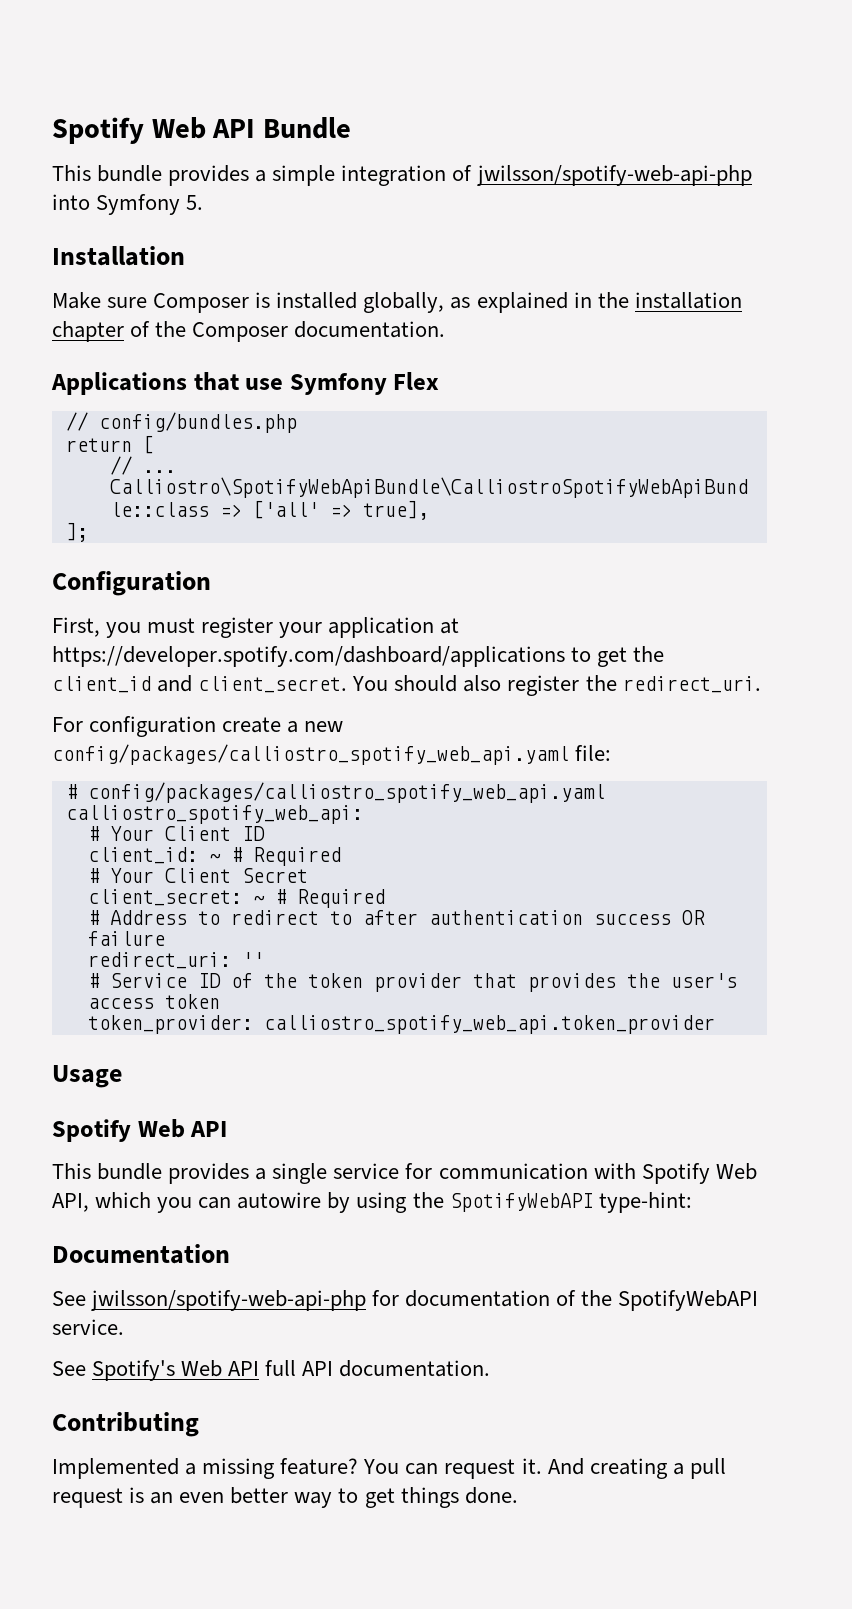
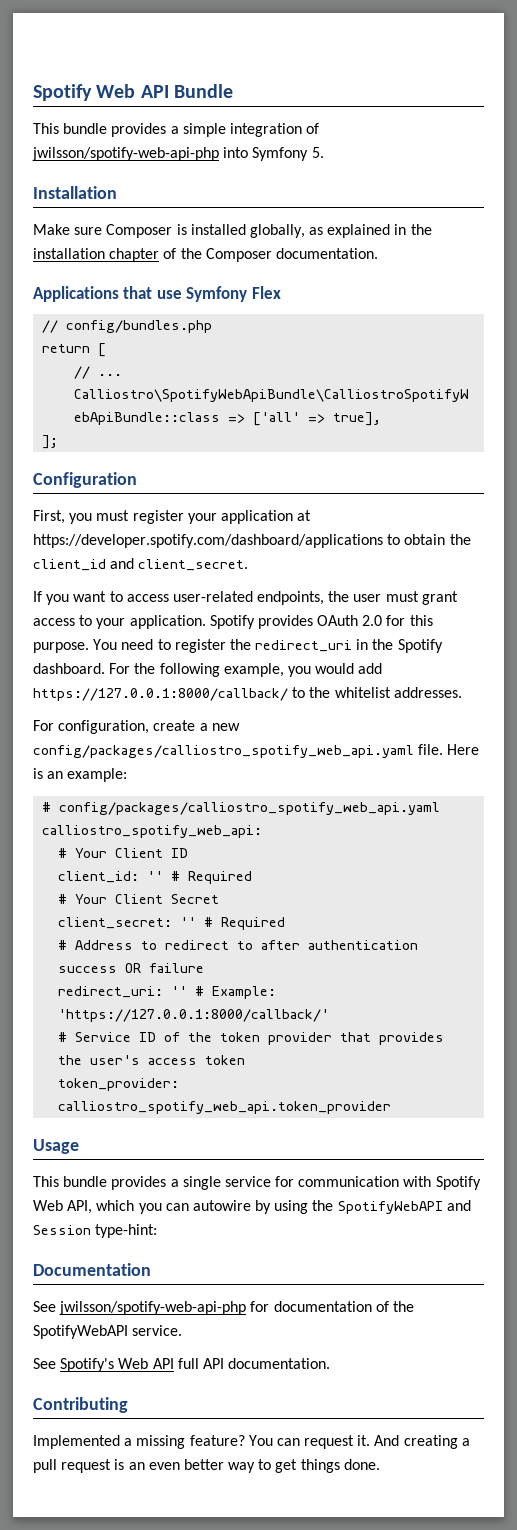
- First, you must register your application at https://developer.spotify.com/dashboard/applications to get the client_id and client_secret. You should also register the redirect_uri.
- For configuration create a new config/packages/calliostro_spotify_web_api.yaml file:
+ First, you must register your application at https://developer.spotify.com/dashboard/applications to obtain the client_id and client_secret.
+ If you want to access user-related endpoints, the user must grant access to your application. Spotify provides OAuth 2.0 for this purpose. You need to register the redirect_uri in the Spotify dashboard. For the following example, you would add https://127.0.0.1:8000/callback/ to the whitelist addresses.
+ For configuration, create a new config/packages/calliostro_spotify_web_api.yaml file. Here is an example:
- client_id: ~ # Required
+ client_id: '' # Required
- client_secret: ~ # Required
+ client_secret: '' # Required
- redirect_uri: ''
+ redirect_uri: '' # Example: 'https://127.0.0.1:8000/callback/'
  Usage
- Spotify Web API
- This bundle provides a single service for communication with Spotify Web API, which you can autowire by using the SpotifyWebAPI type-hint:
+ This bundle provides a single service for communication with Spotify Web API, which you can autowire by using the SpotifyWebAPI and Session type-hint:

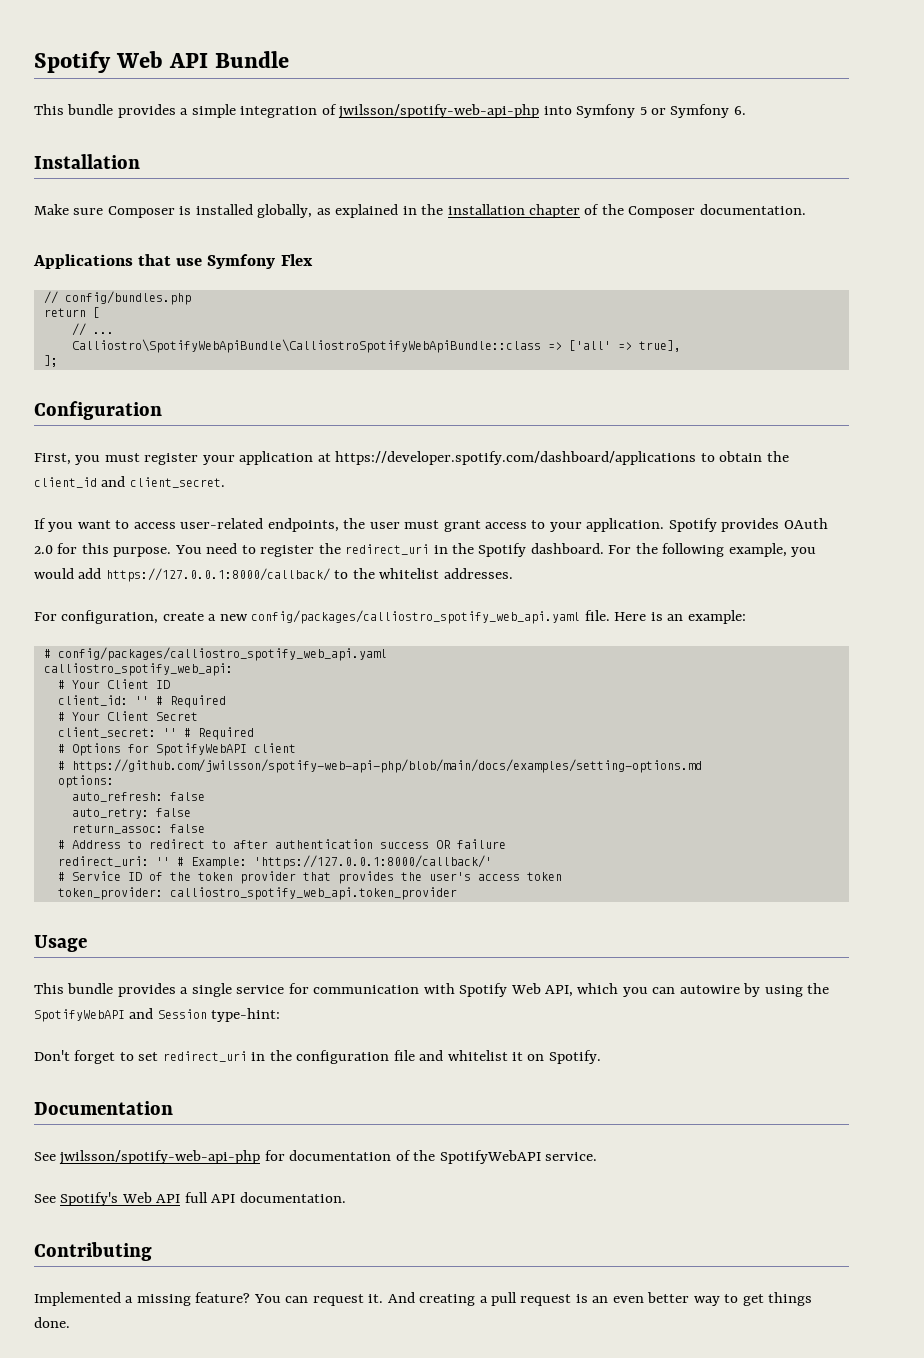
- This bundle provides a simple integration of jwilsson/spotify-web-api-php into Symfony 5.
+ This bundle provides a simple integration of jwilsson/spotify-web-api-php into Symfony 5 or Symfony 6.
+ # Options for SpotifyWebAPI client
+ # https://github.com/jwilsson/spotify-web-api-php/blob/main/docs/examples/setting-options.md
+ options:
+ auto_refresh: false
+ auto_retry: false
+ return_assoc: false
+ Don't forget to set redirect_uri in the configuration file and whitelist it on Spotify.

